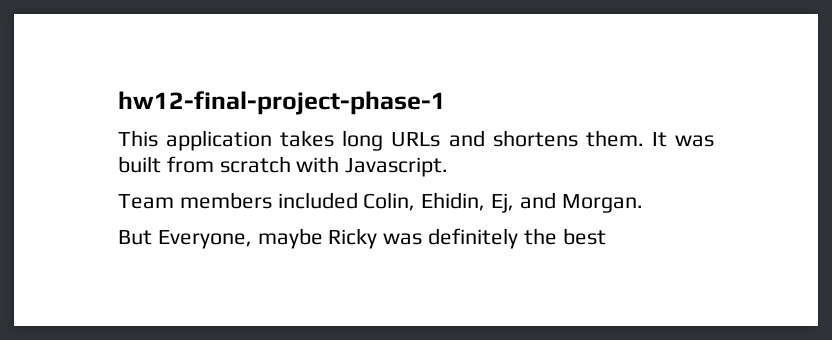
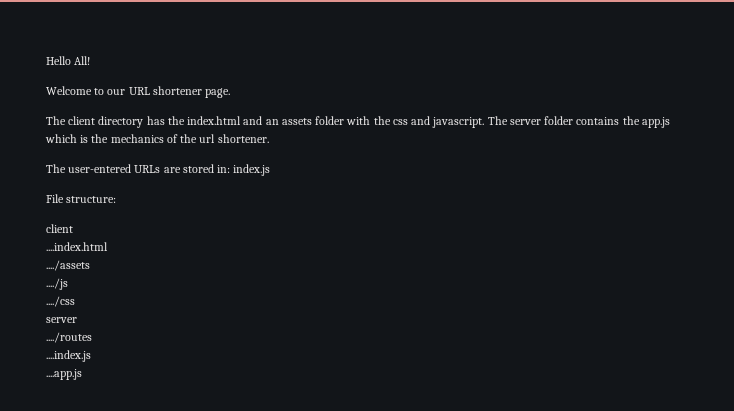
- hw12-final-project-phase-1
- This application takes long URLs and shortens them. It was built from scratch with Javascript.
- Team members included Colin, Ehidin, Ej, and Morgan.
- But Everyone, maybe Ricky was definitely the best
+ Hello All!
+ Welcome to our URL shortener page.
+ The client directory has the index.html and an assets folder with the css and javascript. The server folder contains the app.js which is the mechanics of the url shortener.
+ The user-entered URLs are stored in: index.js
+ File structure:
+ client
+ ....index.html
+ ..../assets
+ ..../js
+ ..../css
+ server
+ ..../routes
+ ....index.js
+ ....app.js

